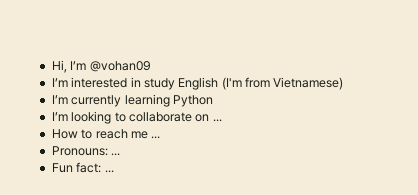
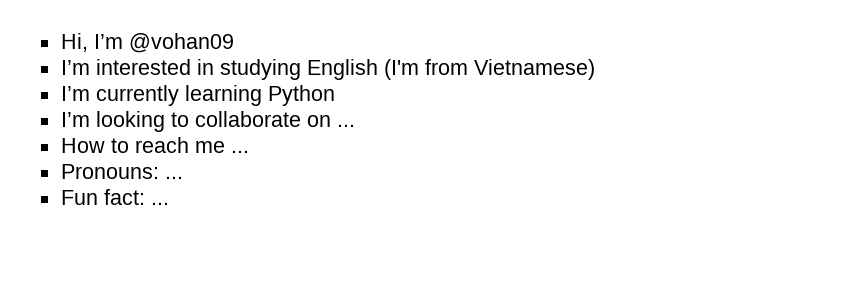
- I’m interested in study English (I'm from Vietnamese)
+ I’m interested in studying English (I'm from Vietnamese)

